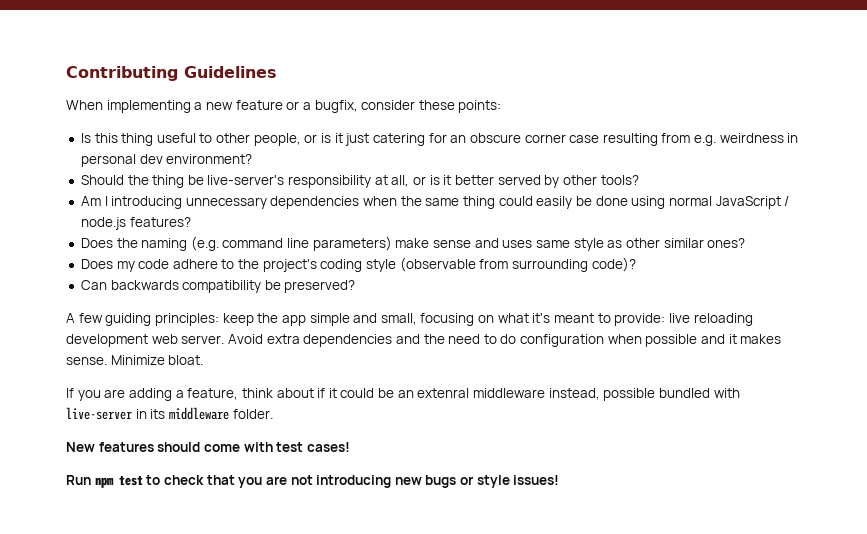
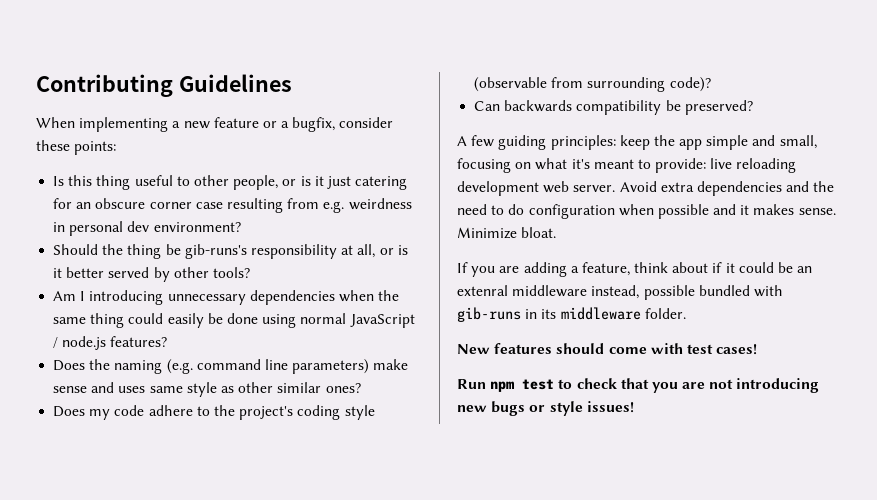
- Should the thing be live-server's responsibility at all, or is it better served by other tools?
+ Should the thing be gib-runs's responsibility at all, or is it better served by other tools?
- If you are adding a feature, think about if it could be an extenral middleware instead, possible bundled with live-server in its middleware folder.
+ If you are adding a feature, think about if it could be an extenral middleware instead, possible bundled with gib-runs in its middleware folder.

